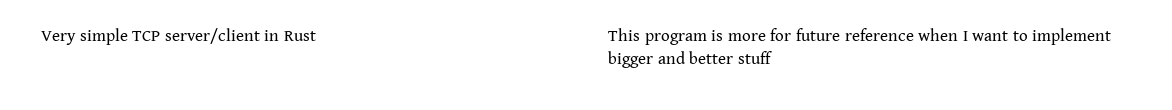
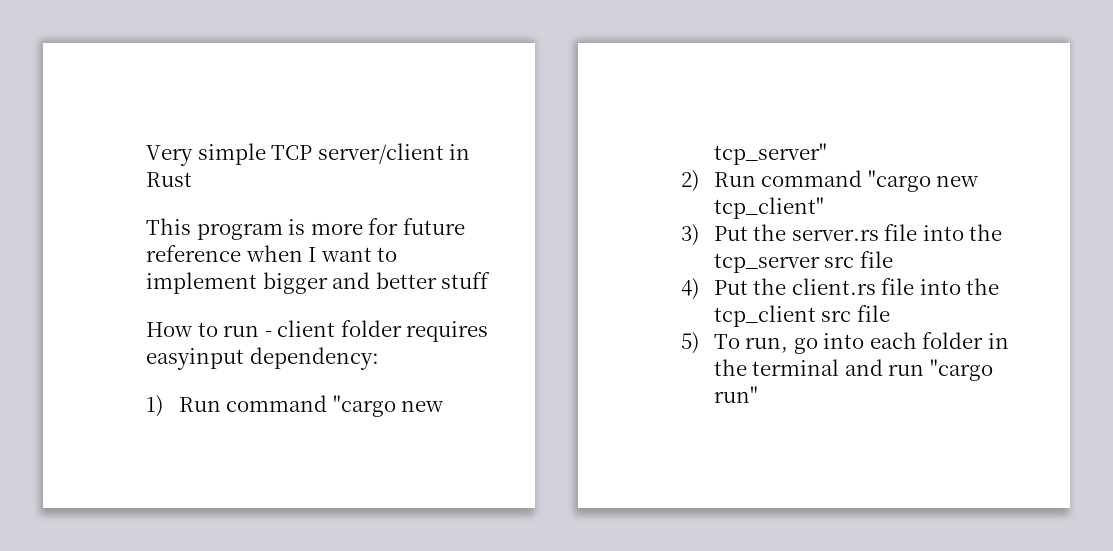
+ How to run - client folder requires easyinput dependency:
+ 1) Run command "cargo new tcp_server"
+ 2) Run command "cargo new tcp_client"
+ 3) Put the server.rs file into the tcp_server src file
+ 4) Put the client.rs file into the tcp_client src file
+ 5) To run, go into each folder in the terminal and run "cargo run"

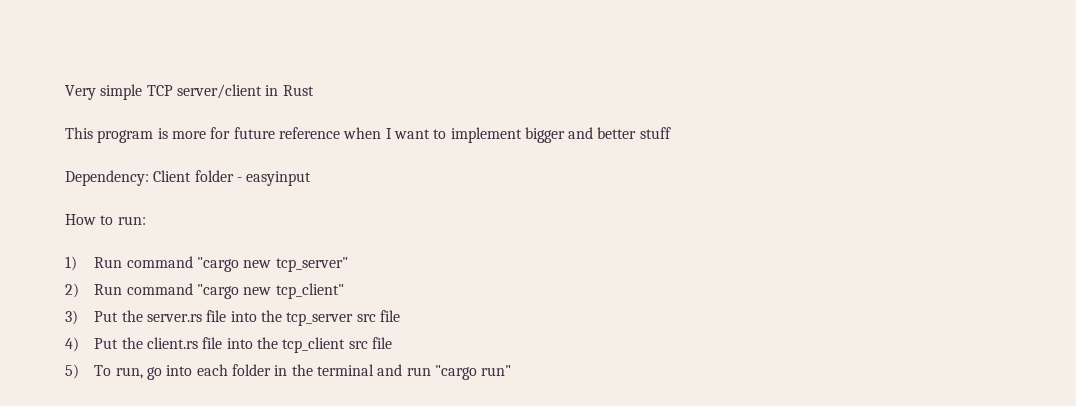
- How to run - client folder requires easyinput dependency:
+ Dependency: Client folder - easyinput
+ How to run:

